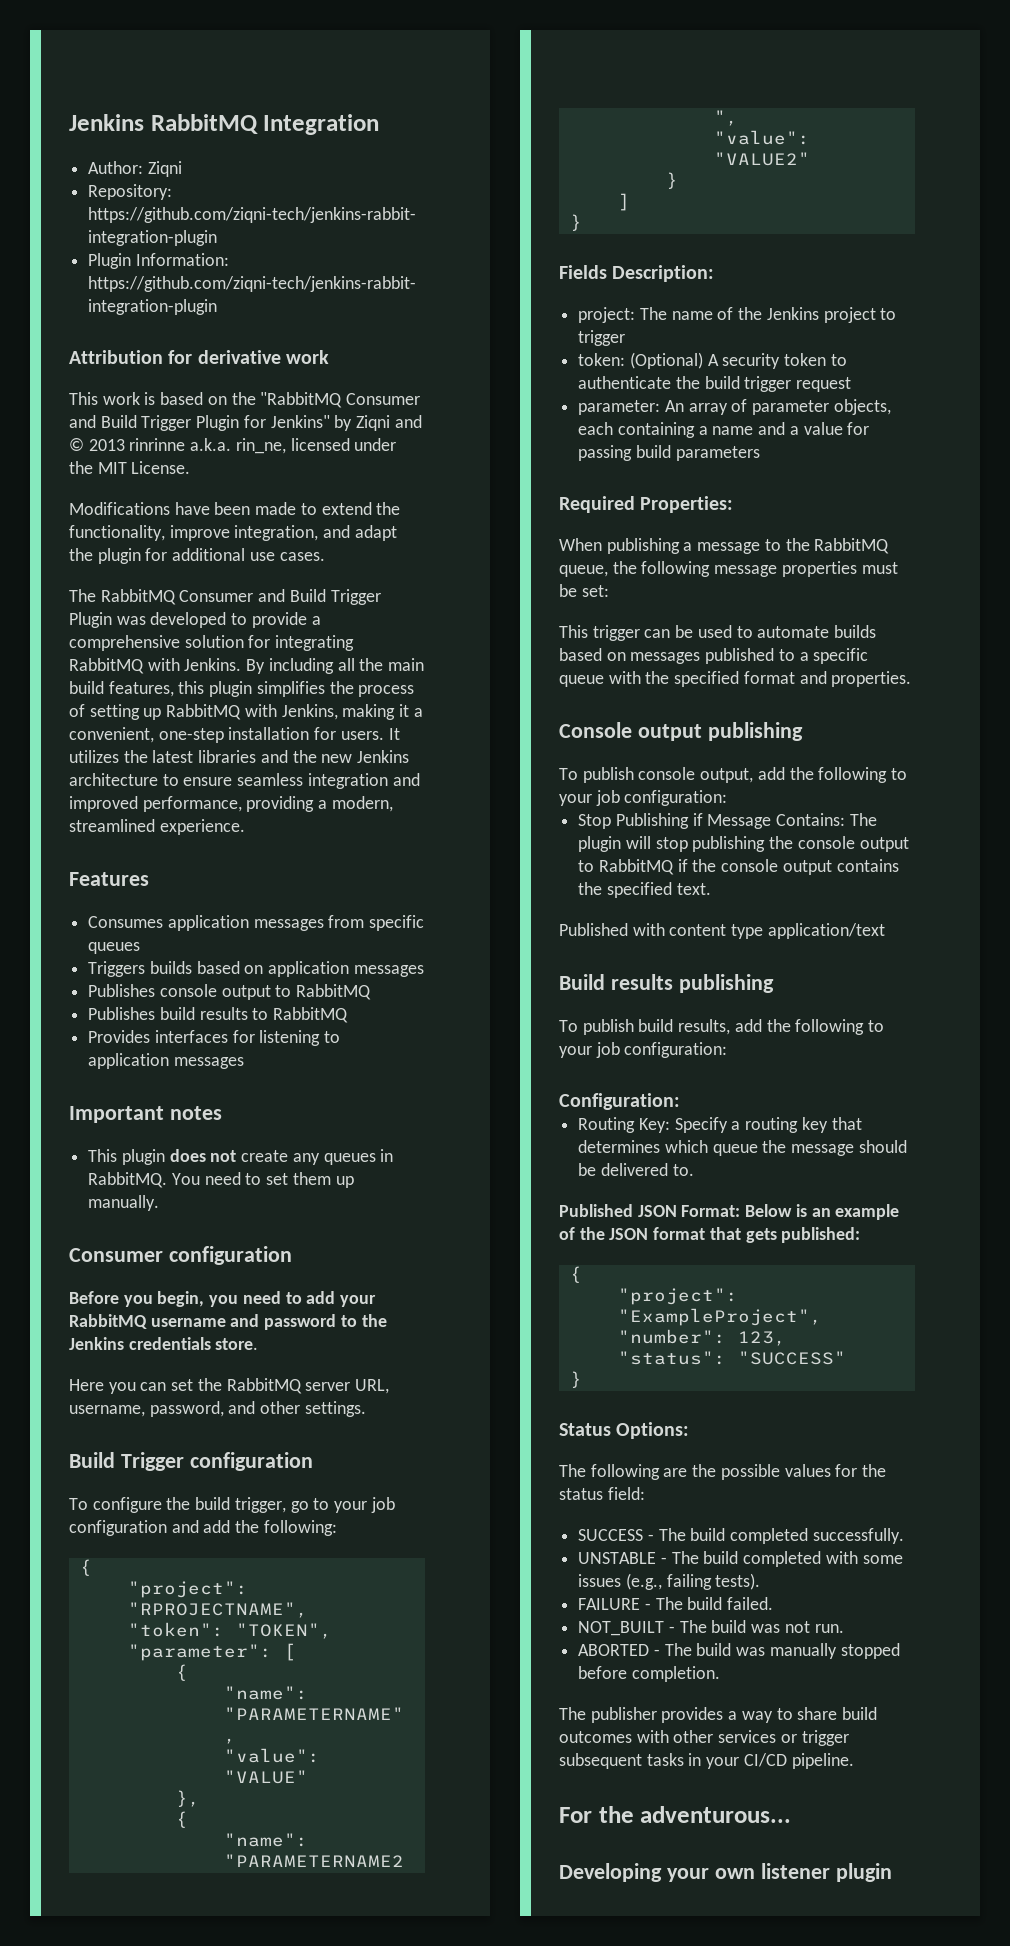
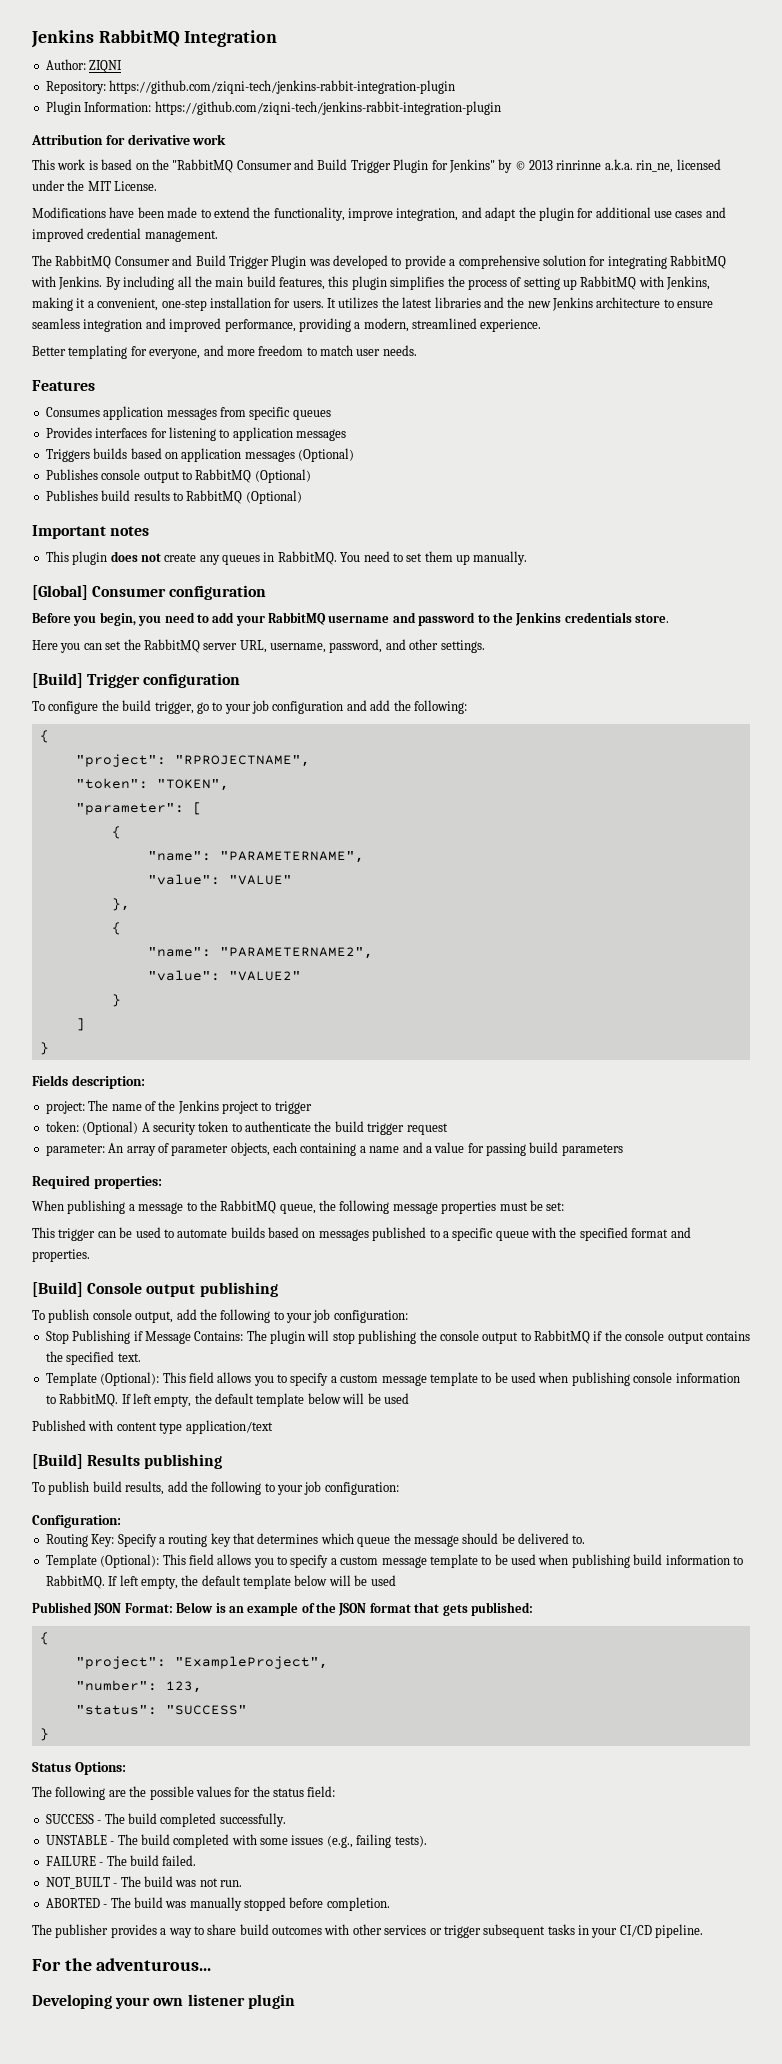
- Author: Ziqni
+ Author: ZIQNI
- This work is based on the "RabbitMQ Consumer and Build Trigger Plugin for Jenkins" by Ziqni and © 2013 rinrinne a.k.a. rin_ne, licensed under the MIT License.
+ This work is based on the "RabbitMQ Consumer and Build Trigger Plugin for Jenkins" by © 2013 rinrinne a.k.a. rin_ne, licensed under the MIT License.
- Modifications have been made to extend the functionality, improve integration, and adapt the plugin for additional use cases.
+ Modifications have been made to extend the functionality, improve integration, and adapt the plugin for additional use cases and improved credential management.
+ Better templating for everyone, and more freedom to match user needs.
- Triggers builds based on application messages
- Publishes console output to RabbitMQ
- Publishes build results to RabbitMQ
+ Triggers builds based on application messages (Optional)
+ Publishes console output to RabbitMQ (Optional)
+ Publishes build results to RabbitMQ (Optional)
- Consumer configuration
+ [Global] Consumer configuration
- Build Trigger configuration
+ [Build] Trigger configuration
- Fields Description:
+ Fields description:
- Required Properties:
+ Required properties:
- Console output publishing
+ [Build] Console output publishing
+ Template (Optional): This field allows you to specify a custom message template to be used when publishing console information to RabbitMQ. If left empty, the default template below will be used
- Build results publishing
+ [Build] Results publishing
+ Template (Optional): This field allows you to specify a custom message template to be used when publishing build information to RabbitMQ. If left empty, the default template below will be used

